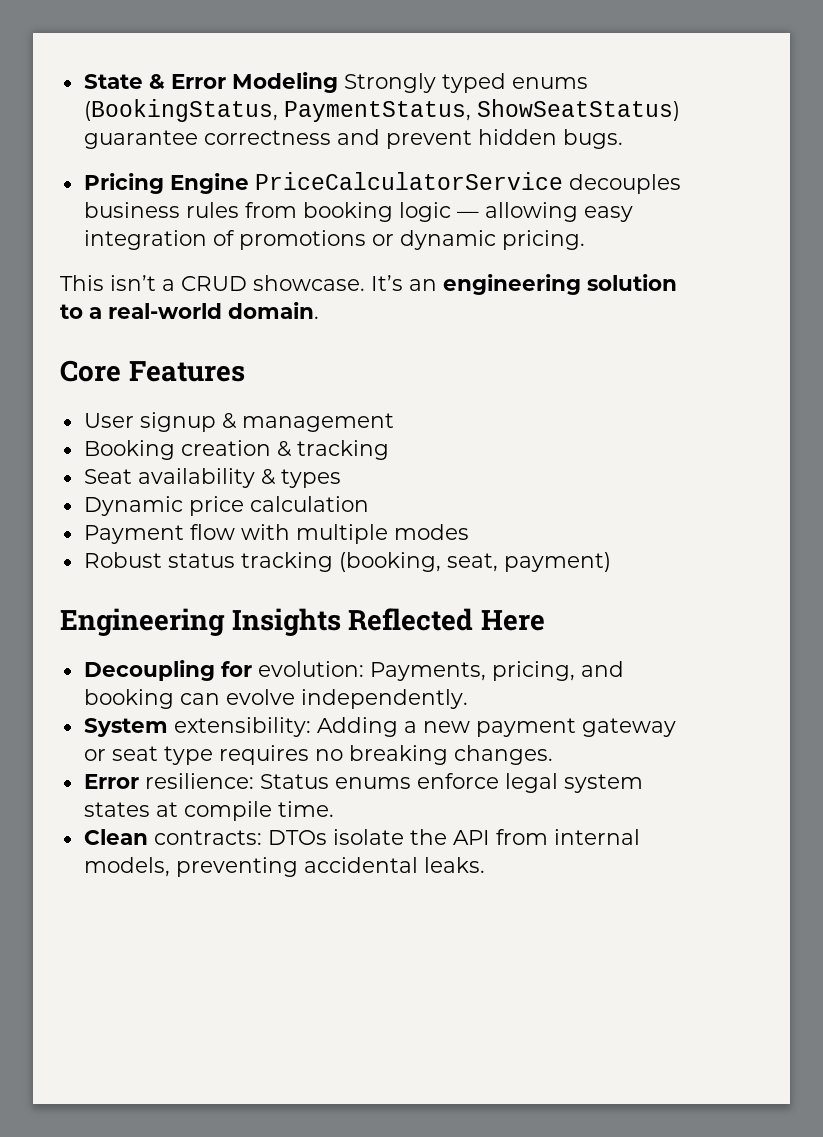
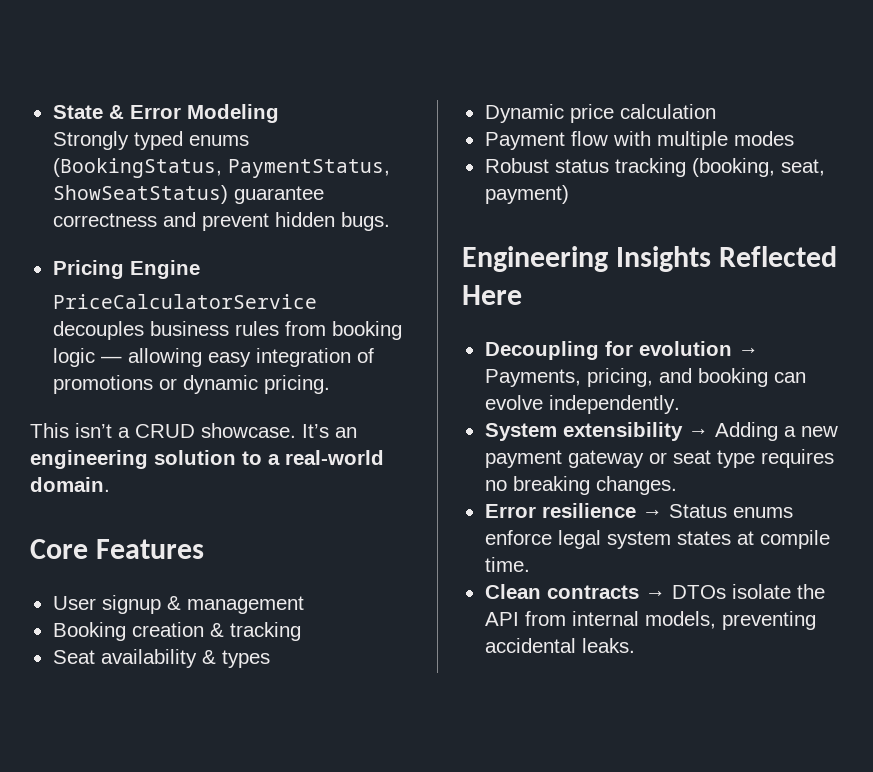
- State & Error Modeling Strongly typed enums (BookingStatus, PaymentStatus, ShowSeatStatus) guarantee correctness and prevent hidden bugs.
+ State & Error Modeling
+ Strongly typed enums (BookingStatus, PaymentStatus, ShowSeatStatus) guarantee correctness and prevent hidden bugs.
- Pricing Engine PriceCalculatorService decouples business rules from booking logic — allowing easy integration of promotions or dynamic pricing.
+ Pricing Engine
+ PriceCalculatorService decouples business rules from booking logic — allowing easy integration of promotions or dynamic pricing.
- Decoupling for evolution: Payments, pricing, and booking can evolve independently.
+ Decoupling for evolution → Payments, pricing, and booking can evolve independently.
- System extensibility: Adding a new payment gateway or seat type requires no breaking changes.
+ System extensibility → Adding a new payment gateway or seat type requires no breaking changes.
- Error resilience: Status enums enforce legal system states at compile time.
+ Error resilience → Status enums enforce legal system states at compile time.
- Clean contracts: DTOs isolate the API from internal models, preventing accidental leaks.
+ Clean contracts → DTOs isolate the API from internal models, preventing accidental leaks.

